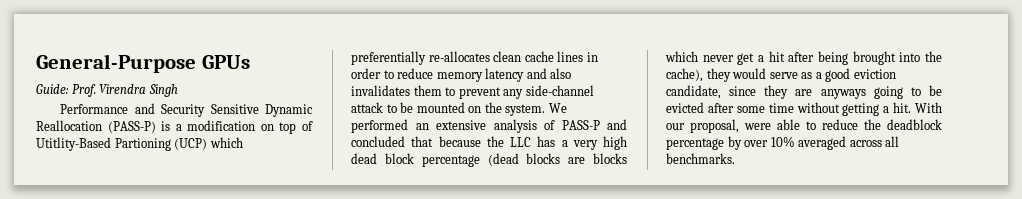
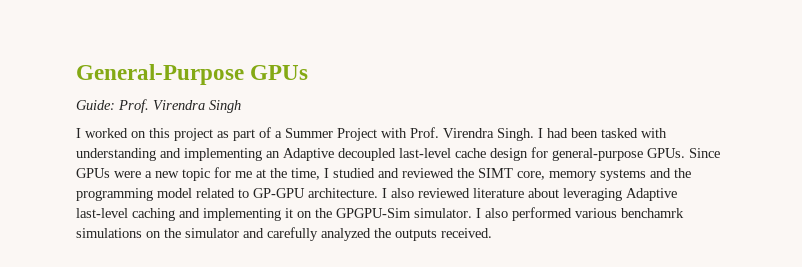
- Performance and Security Sensitive Dynamic Reallocation (PASS-P) is a modification on top of Utitlity-Based Partioning (UCP) which preferentially re-allocates clean cache lines in order to reduce memory latency and also invalidates them to prevent any side-channel attack to be mounted on the system. We performed an extensive analysis of PASS-P and concluded that because the LLC has a very high dead block percentage (dead blocks are blocks which never get a hit after being brought into the cache), they would serve as a good eviction candidate, since they are anyways going to be evicted after some time without getting a hit. With our proposal, were able to reduce the deadblock percentage by over 10% averaged across all benchmarks.
+ I worked on this project as part of a Summer Project with Prof. Virendra Singh. I had been tasked with understanding and implementing an Adaptive decoupled last-level cache design for general-purpose GPUs. Since GPUs were a new topic for me at the time, I studied and reviewed the SIMT core, memory systems and the programming model related to GP-GPU architecture. I also reviewed literature about leveraging Adaptive last-level caching and implementing it on the GPGPU-Sim simulator. I also performed various benchamrk simulations on the simulator and carefully analyzed the outputs received.

